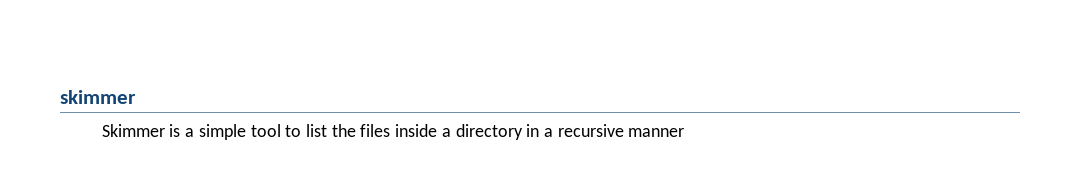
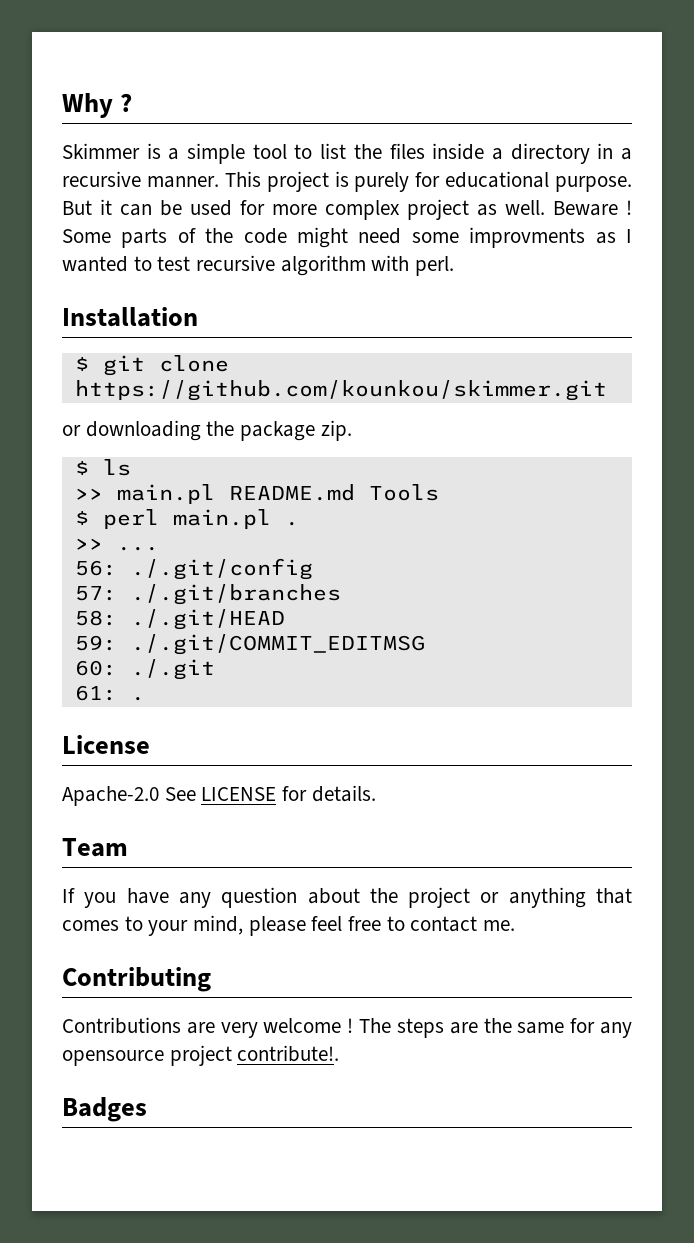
- skimmer
+ Why ?
- Skimmer is a simple tool to list the files inside a directory in a recursive manner
+ Skimmer is a simple tool to list the files inside a directory in a recursive manner. This project is purely for educational purpose. But it can be used for more complex project as well. Beware ! Some parts of the code might need some improvments as I wanted to test recursive algorithm with perl.
+ Installation
+ $ git clone https://github.com/kounkou/skimmer.git
+ or downloading the package zip.
+ $ ls
+ >> main.pl README.md Tools
+ $ perl main.pl .
+ >> ...
+ 56: ./.git/config
+ 57: ./.git/branches
+ 58: ./.git/HEAD
+ 59: ./.git/COMMIT_EDITMSG
+ 60: ./.git
+ 61: .
+ License
+ Apache-2.0 See LICENSE for details.
+ Team
+ If you have any question about the project or anything that comes to your mind, please feel free to contact me.
+ Contributing
+ Contributions are very welcome ! The steps are the same for any opensource project contribute!.
+ Badges

